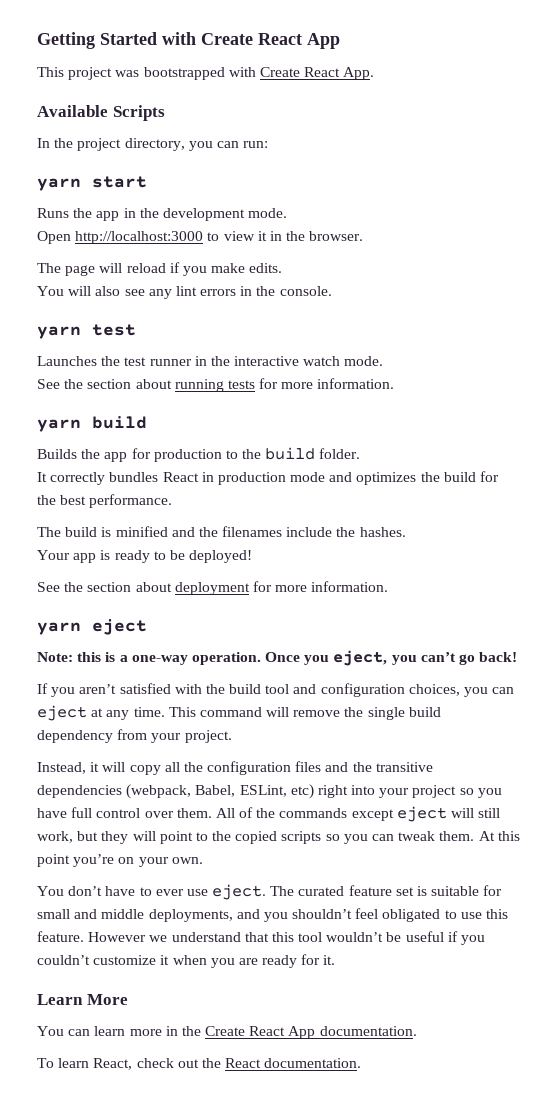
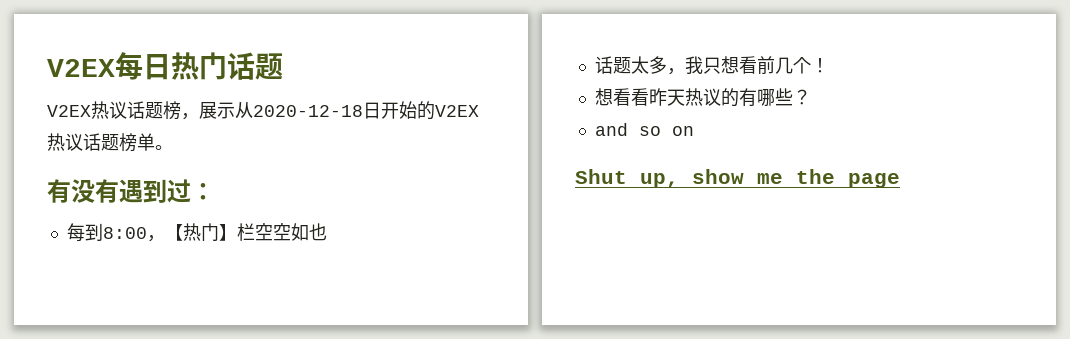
- Getting Started with Create React App
- This project was bootstrapped with Create React App.
- Available Scripts
- In the project directory, you can run:
- yarn start
- Runs the app in the development mode.
- Open http://localhost:3000 to view it in the browser.
- The page will reload if you make edits.
- You will also see any lint errors in the console.
- yarn test
- Launches the test runner in the interactive watch mode.
- See the section about running tests for more information.
- yarn build
- Builds the app for production to the build folder.
- It correctly bundles React in production mode and optimizes the build for the best performance.
- The build is minified and the filenames include the hashes.
- Your app is ready to be deployed!
- See the section about deployment for more information.
- yarn eject
- Note: this is a one-way operation. Once you eject, you can’t go back!
- If you aren’t satisfied with the build tool and configuration choices, you can eject at any time. This command will remove the single build dependency from your project.
- Instead, it will copy all the configuration files and the transitive dependencies (webpack, Babel, ESLint, etc) right into your project so you have full control over them. All of the commands except eject will still work, but they will point to the copied scripts so you can tweak them. At this point you’re on your own.
- You don’t have to ever use eject. The curated feature set is suitable for small and middle deployments, and you shouldn’t feel obligated to use this feature. However we understand that this tool wouldn’t be useful if you couldn’t customize it when you are ready for it.
- Learn More
- You can learn more in the Create React App documentation.
- To learn React, check out the React documentation.
+ V2EX每日热门话题
+ V2EX热议话题榜，展示从2020-12-18日开始的V2EX热议话题榜单。
+ 有没有遇到过：
+ 每到8:00，【热门】栏空空如也
+ 话题太多，我只想看前几个！
+ 想看看昨天热议的有哪些？
+ and so on
+ Shut up, show me the page

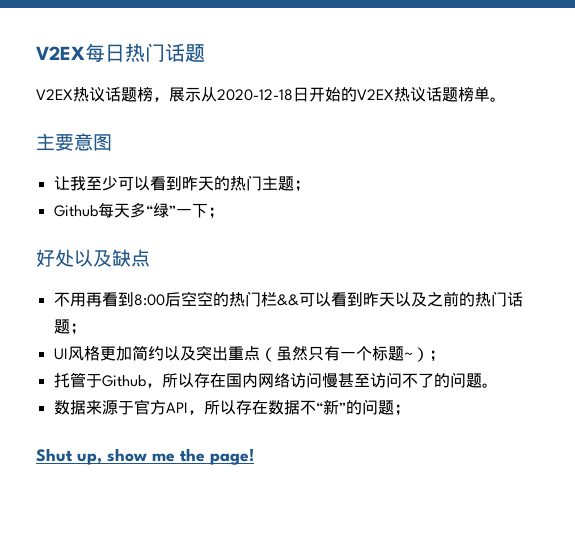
- 有没有遇到过：
- 每到8:00，【热门】栏空空如也
- 话题太多，我只想看前几个！
- 想看看昨天热议的有哪些？
- and so on
+ 主要意图
+ 让我至少可以看到昨天的热门主题；
+ Github每天多“绿”一下；
+ 好处以及缺点
+ 不用再看到8:00后空空的热门栏&&可以看到昨天以及之前的热门话题；
+ UI风格更加简约以及突出重点（虽然只有一个标题~）；
+ 托管于Github，所以存在国内网络访问慢甚至访问不了的问题。
+ 数据来源于官方API，所以存在数据不“新”的问题；
- Shut up, show me the page
+ Shut up, show me the page!

